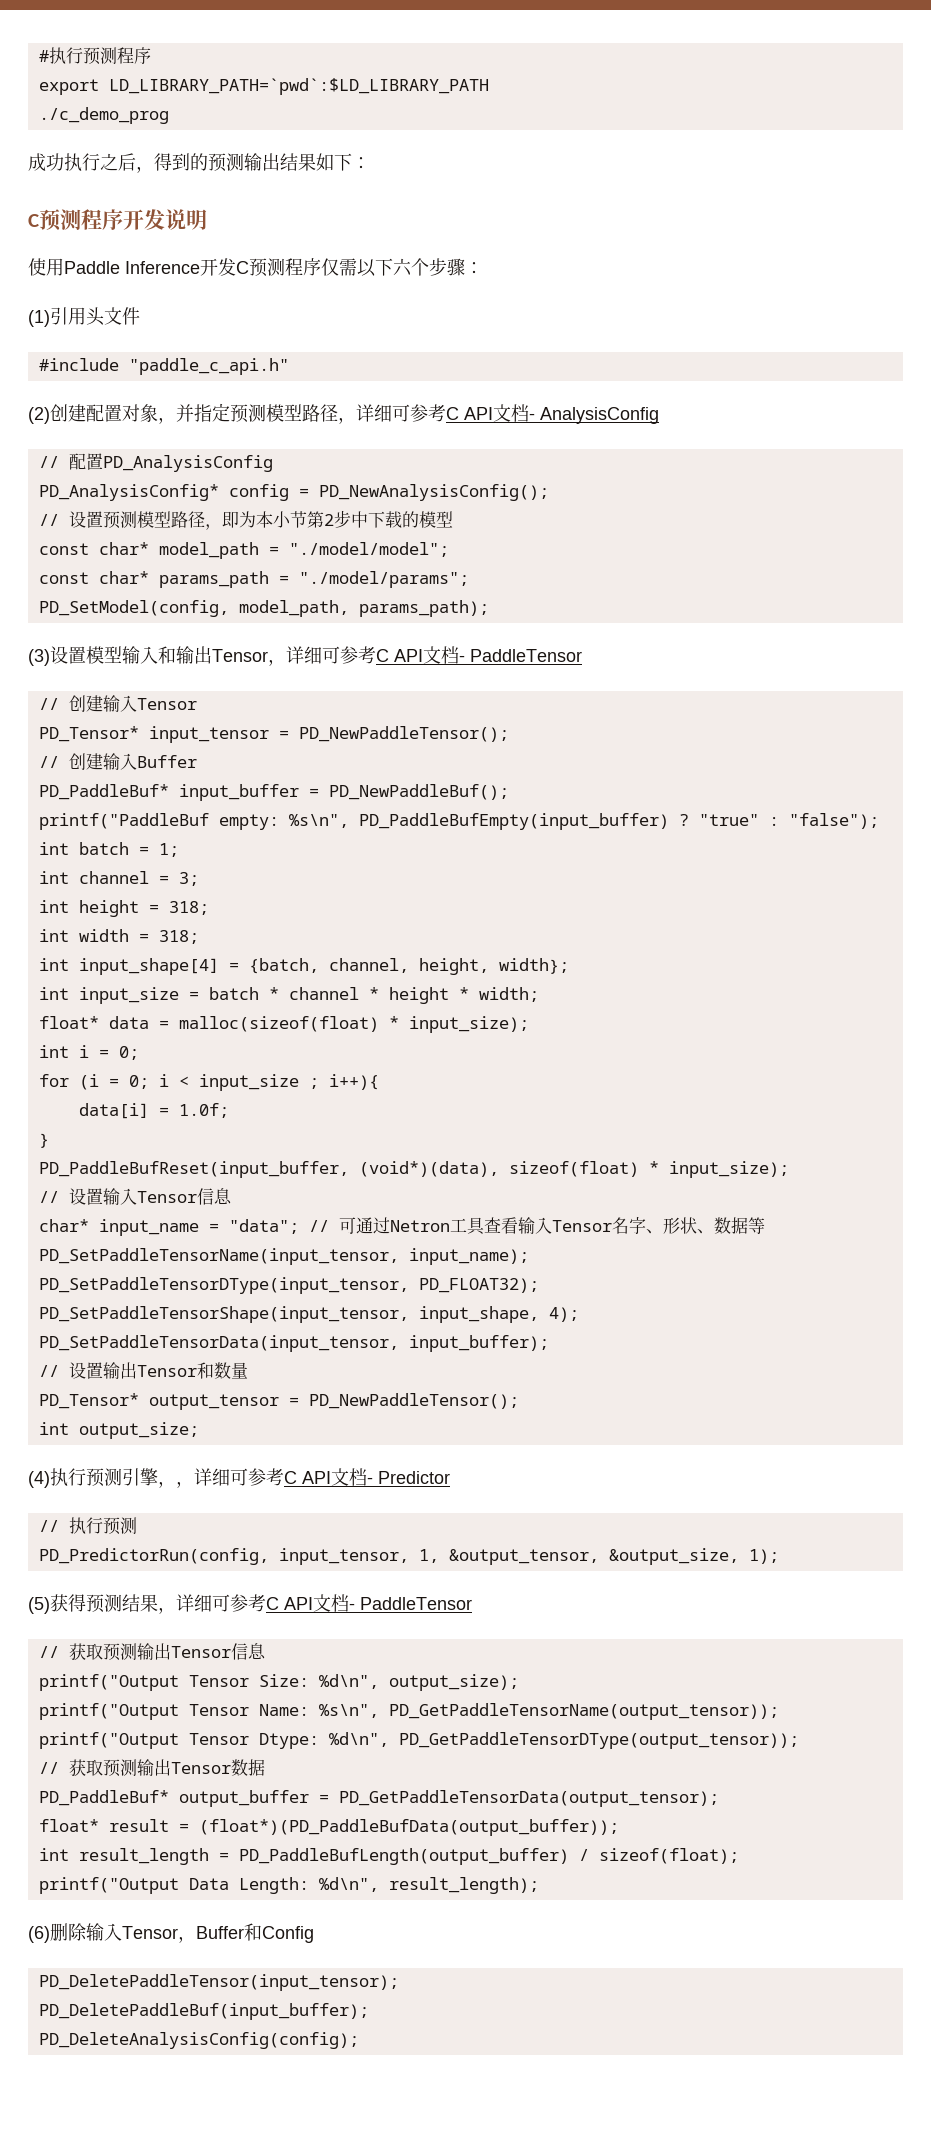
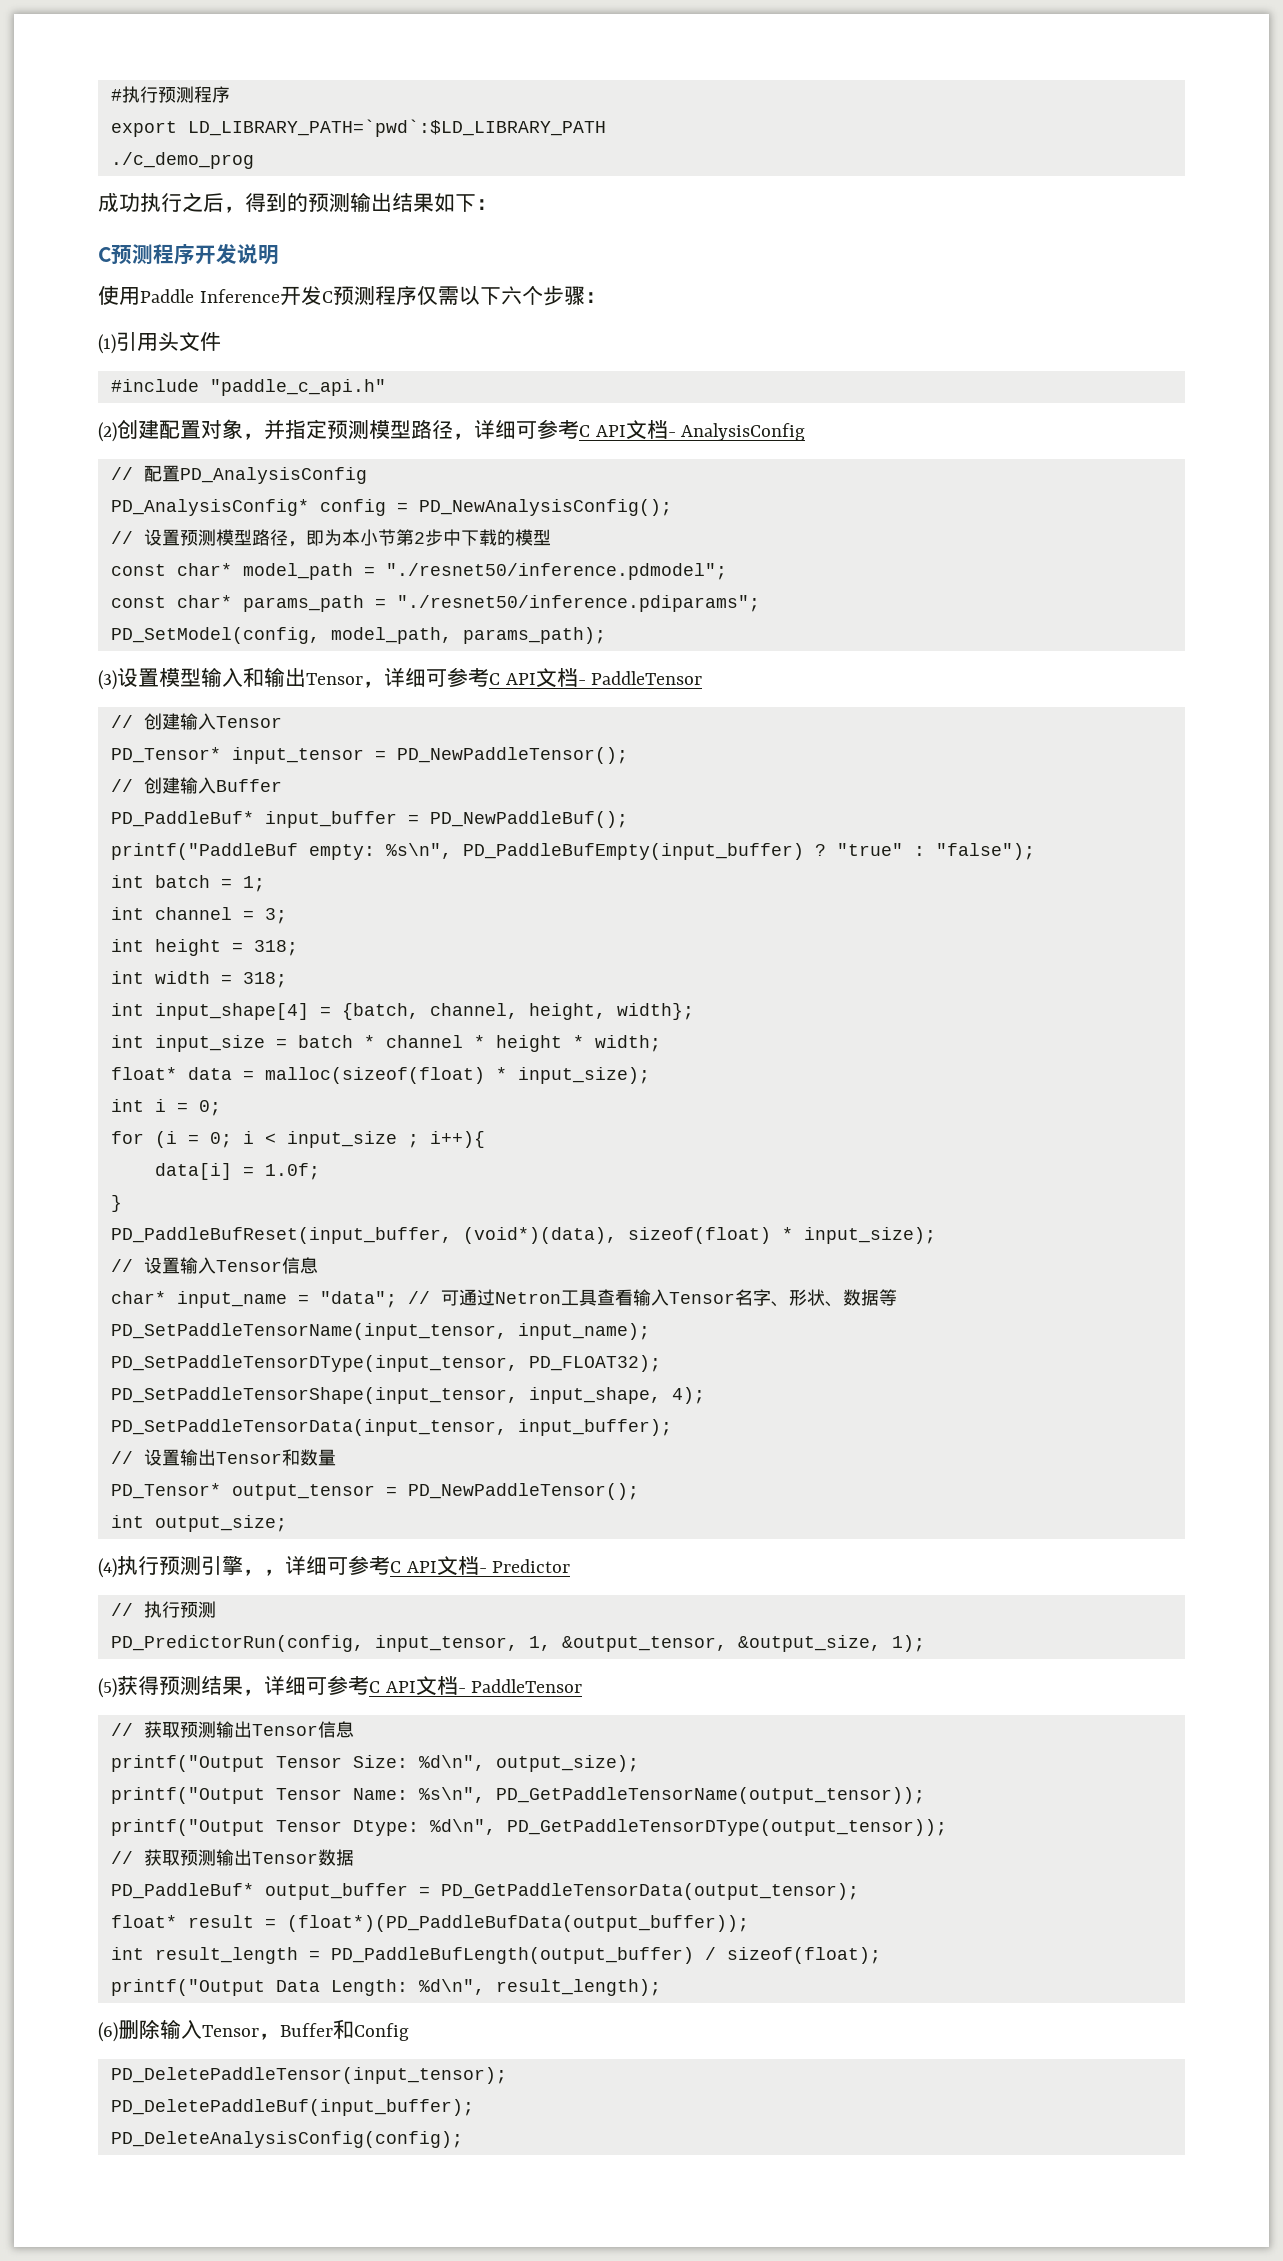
- const char* model_path = "./model/model";
+ const char* model_path = "./resnet50/inference.pdmodel";
- const char* params_path = "./model/params";
+ const char* params_path = "./resnet50/inference.pdiparams";

